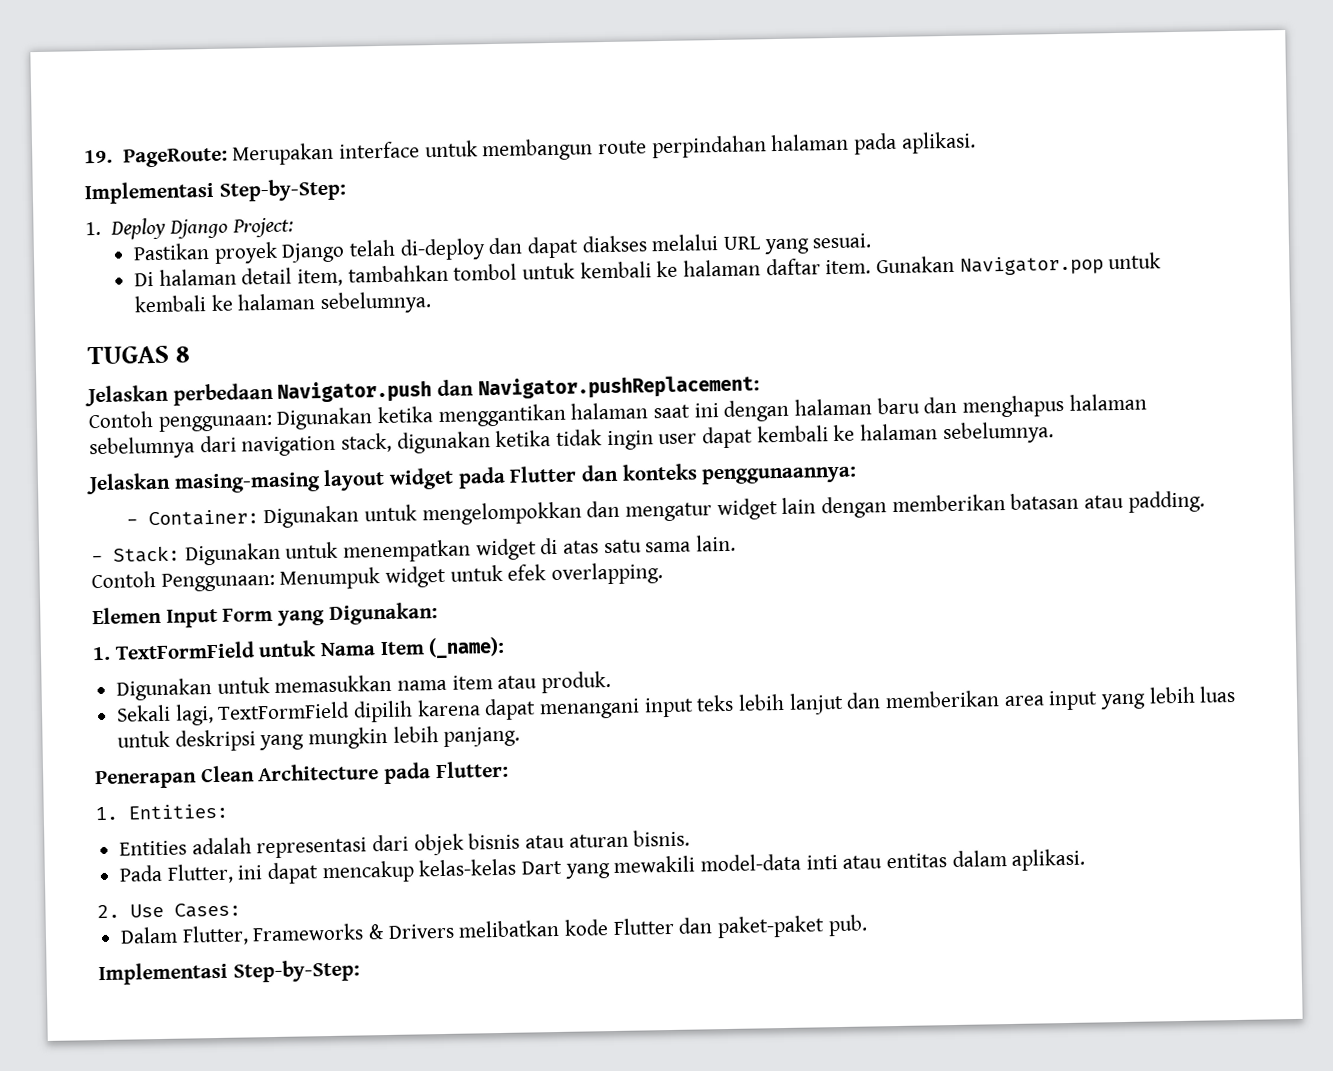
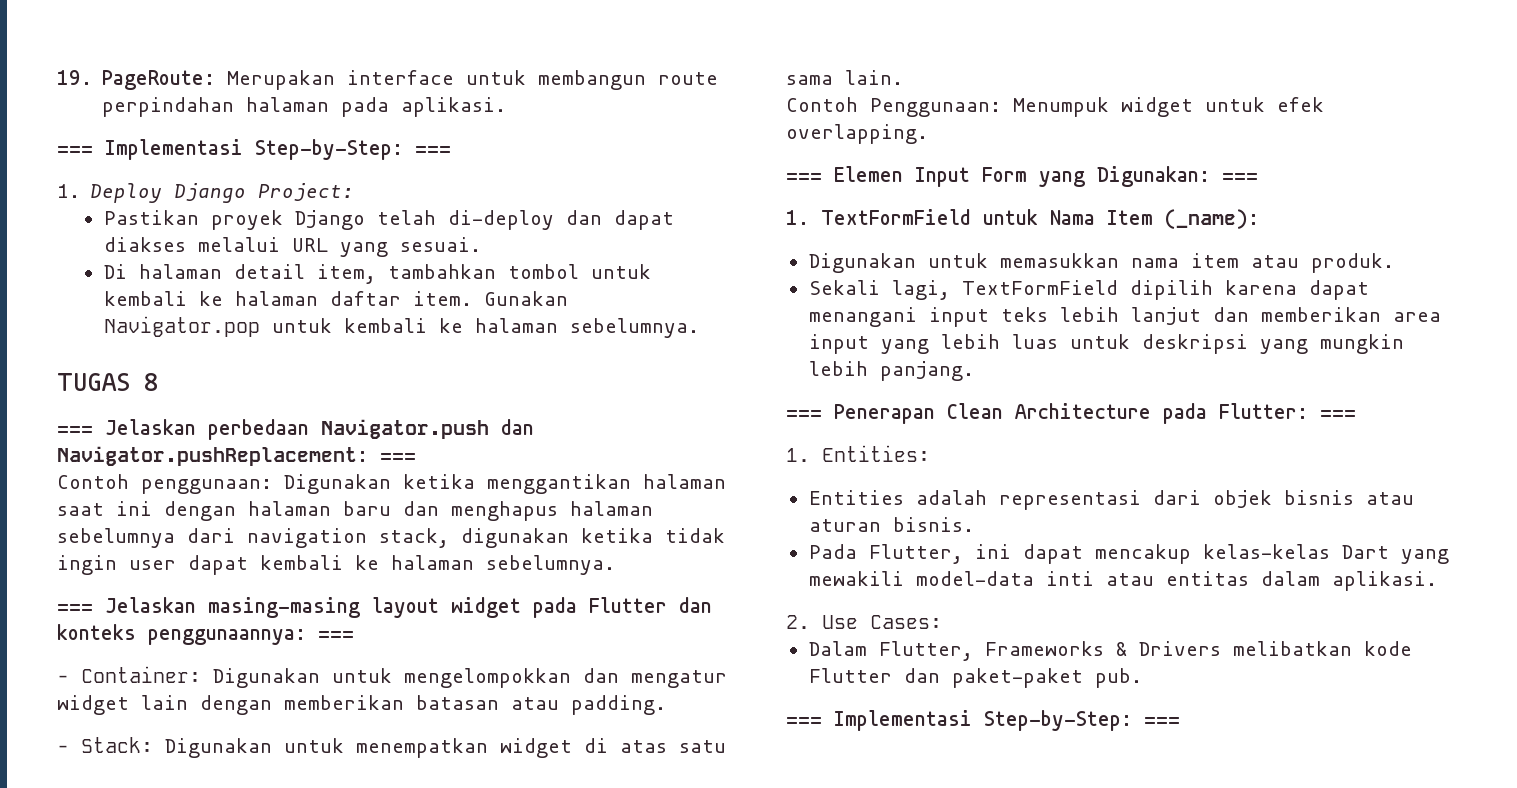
  19. PageRoute: Merupakan interface untuk membangun route perpindahan halaman pada aplikasi.
- Implementasi Step-by-Step:
+ === Implementasi Step-by-Step: ===
- Jelaskan perbedaan Navigator.push dan Navigator.pushReplacement:
+ === Jelaskan perbedaan Navigator.push dan Navigator.pushReplacement: ===
- Jelaskan masing-masing layout widget pada Flutter dan konteks penggunaannya:
+ === Jelaskan masing-masing layout widget pada Flutter dan konteks penggunaannya: ===
- Elemen Input Form yang Digunakan:
+ === Elemen Input Form yang Digunakan: ===
- Penerapan Clean Architecture pada Flutter:
+ === Penerapan Clean Architecture pada Flutter: ===
  Dalam Flutter, Frameworks & Drivers melibatkan kode Flutter dan paket-paket pub.
- Implementasi Step-by-Step:
+ === Implementasi Step-by-Step: ===

